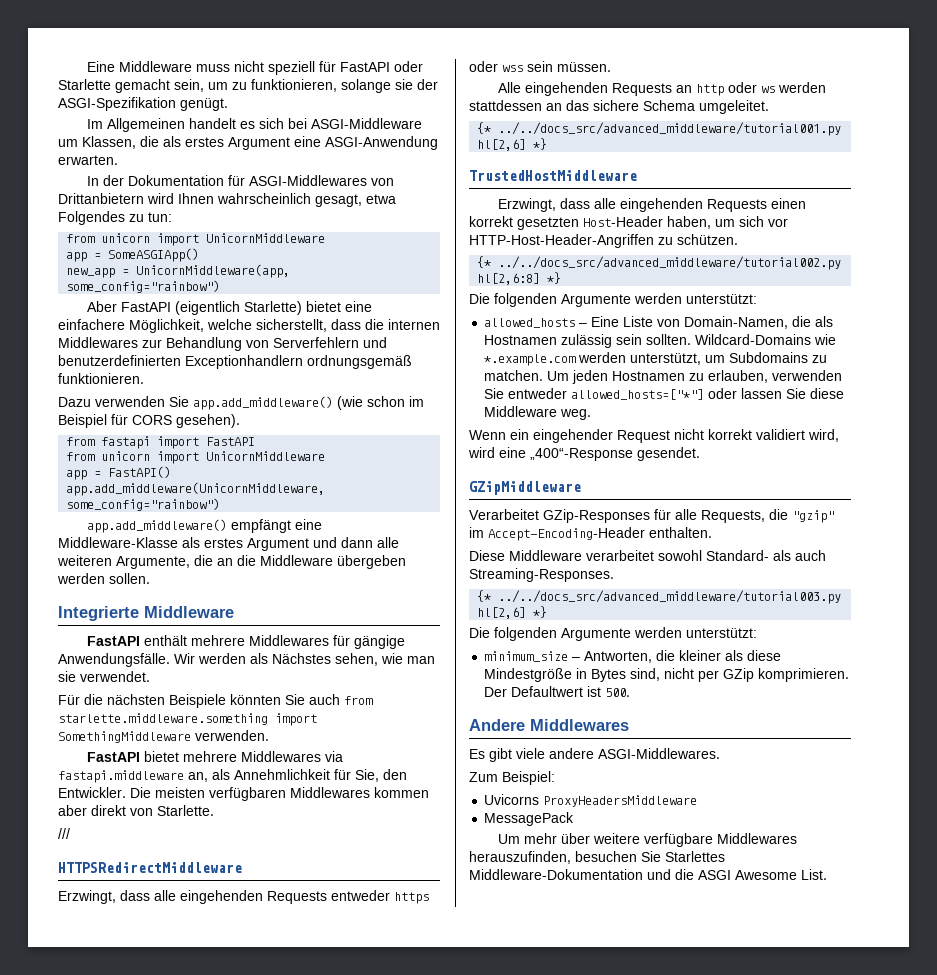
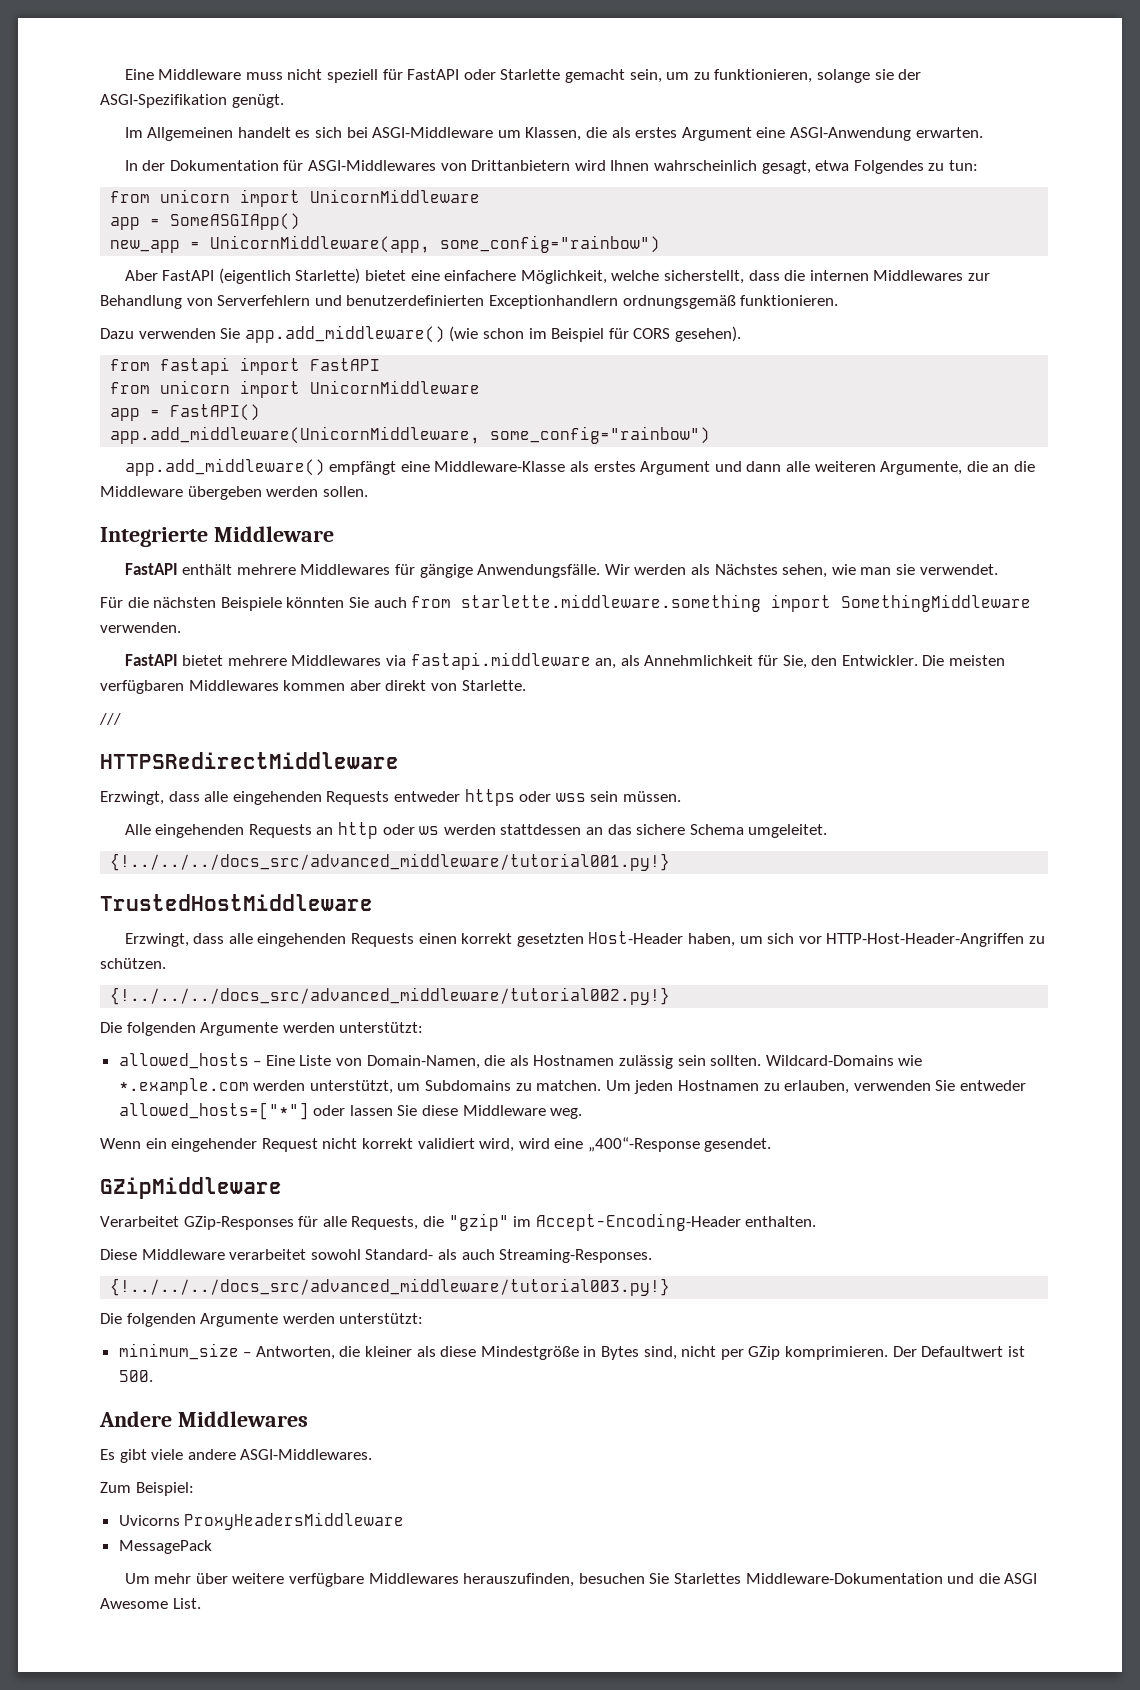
- {* ../../docs_src/advanced_middleware/tutorial001.py hl[2,6] *}
+ {!../../../docs_src/advanced_middleware/tutorial001.py!}
- {* ../../docs_src/advanced_middleware/tutorial002.py hl[2,6:8] *}
+ {!../../../docs_src/advanced_middleware/tutorial002.py!}
- {* ../../docs_src/advanced_middleware/tutorial003.py hl[2,6] *}
+ {!../../../docs_src/advanced_middleware/tutorial003.py!}

